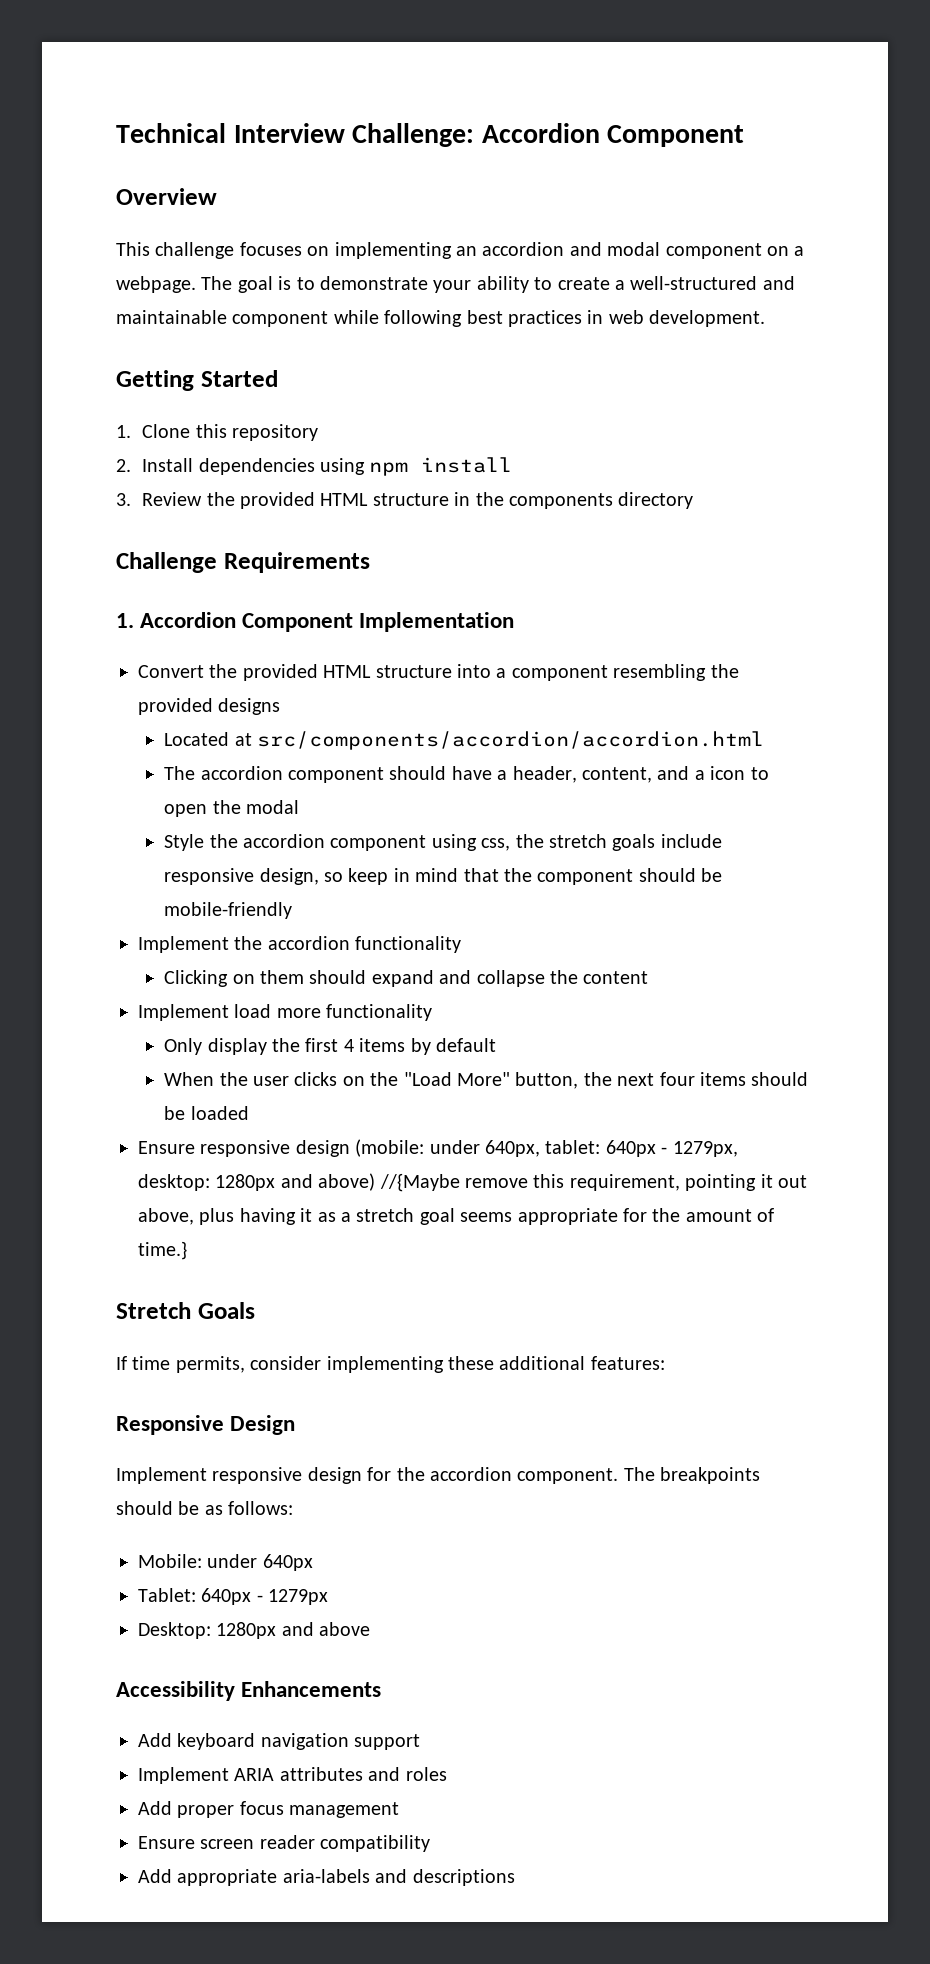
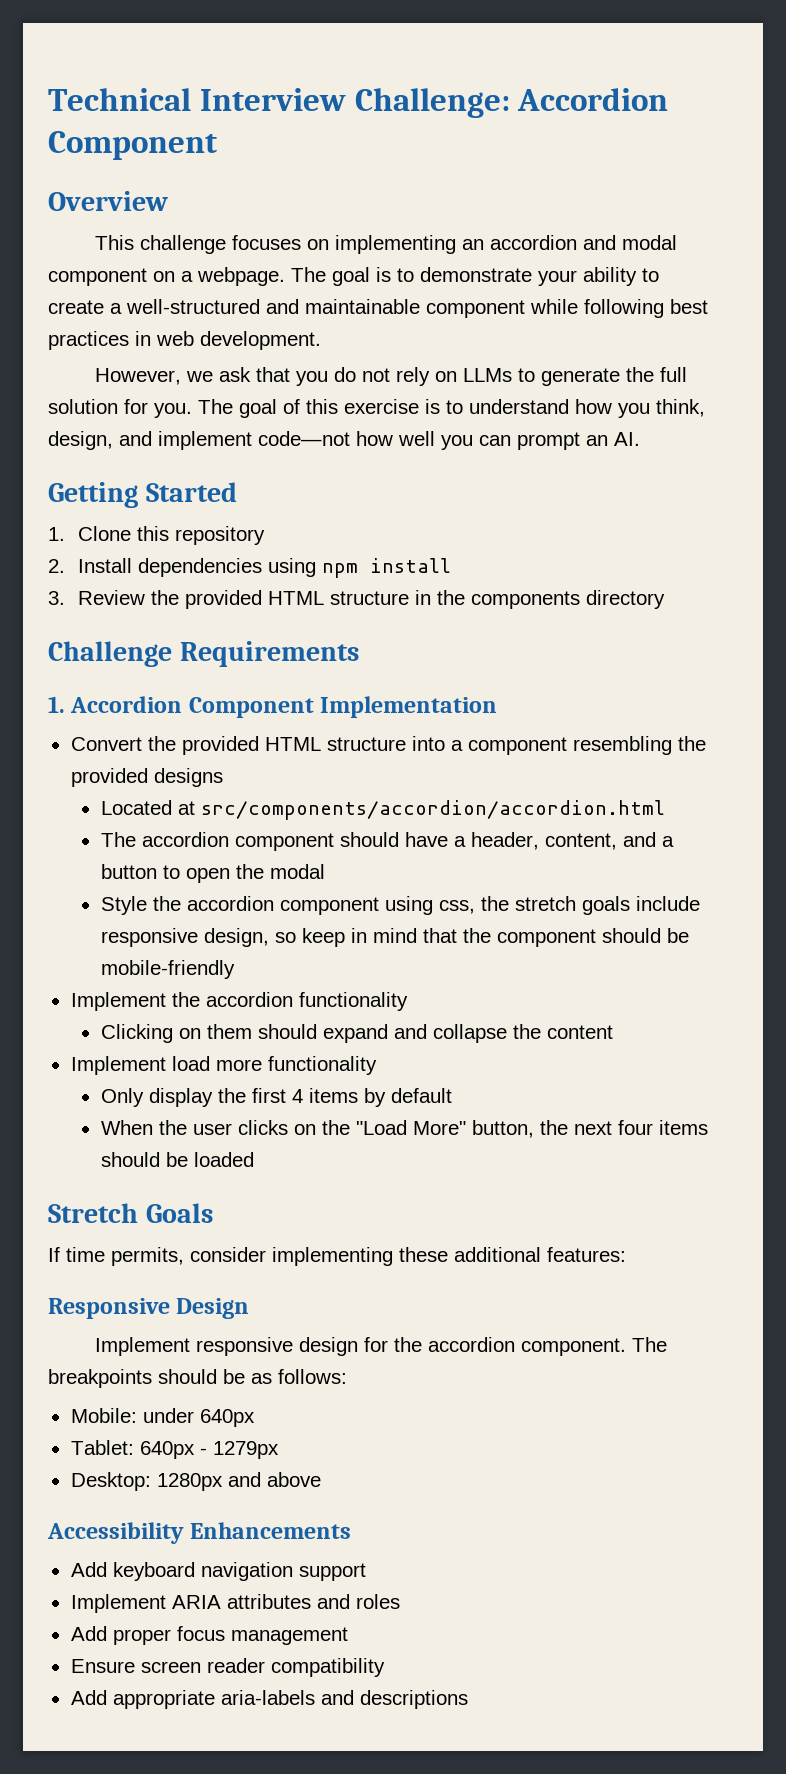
+ However, we ask that you do not rely on LLMs to generate the full solution for you. The goal of this exercise is to understand how you think, design, and implement code—not how well you can prompt an AI.
- The accordion component should have a header, content, and a icon to open the modal
+ The accordion component should have a header, content, and a button to open the modal
- Ensure responsive design (mobile: under 640px, tablet: 640px - 1279px, desktop: 1280px and above) //{Maybe remove this requirement, pointing it out above, plus having it as a stretch goal seems appropriate for the amount of time.}

